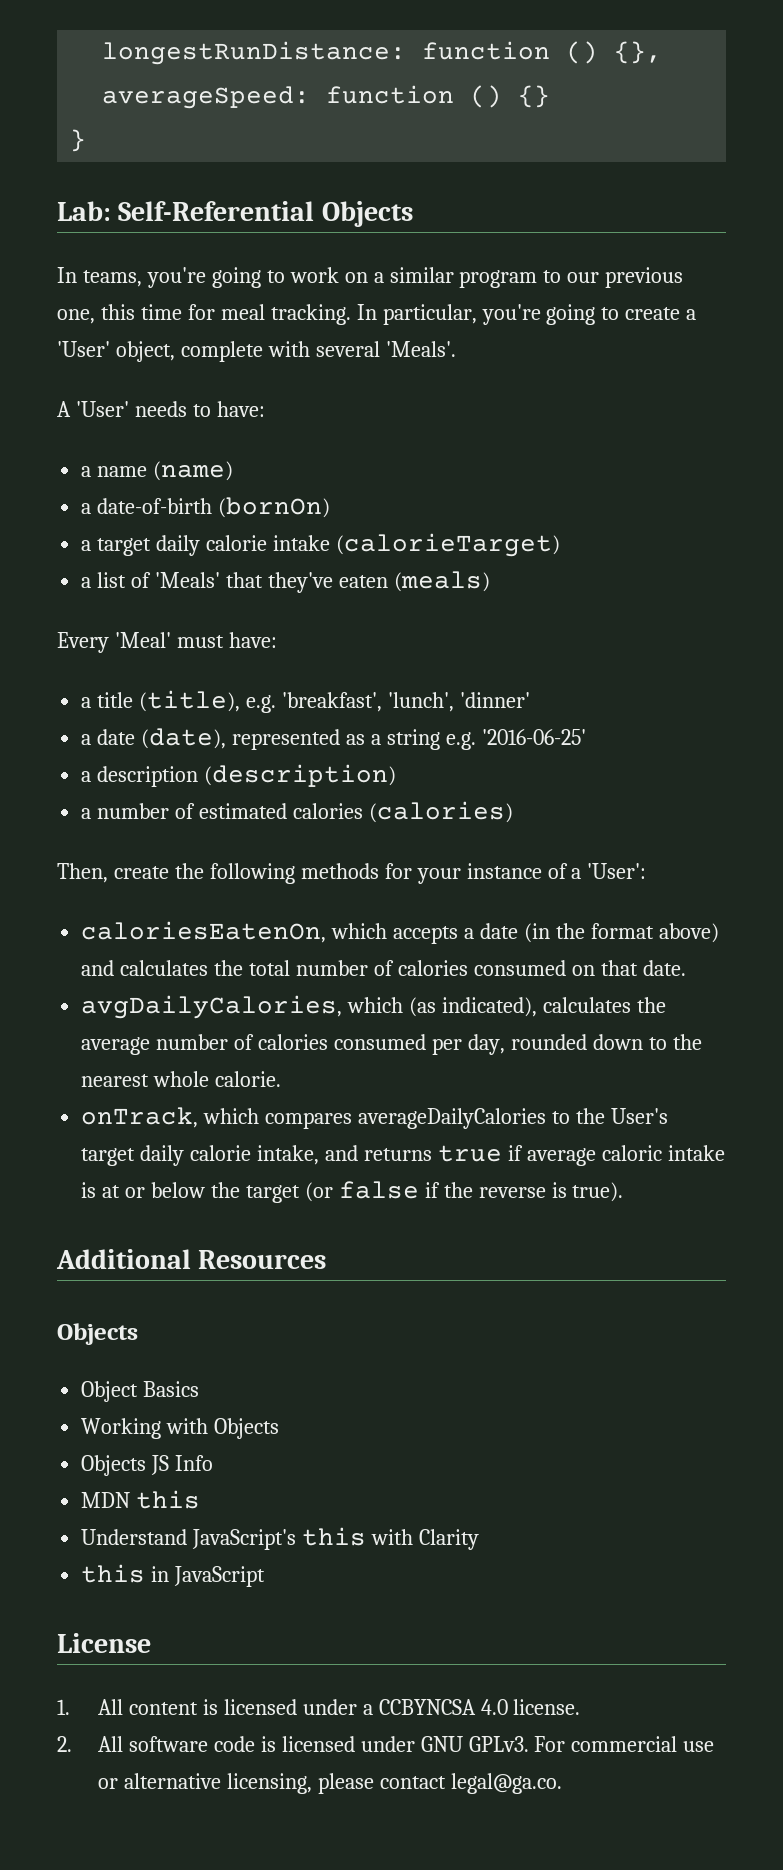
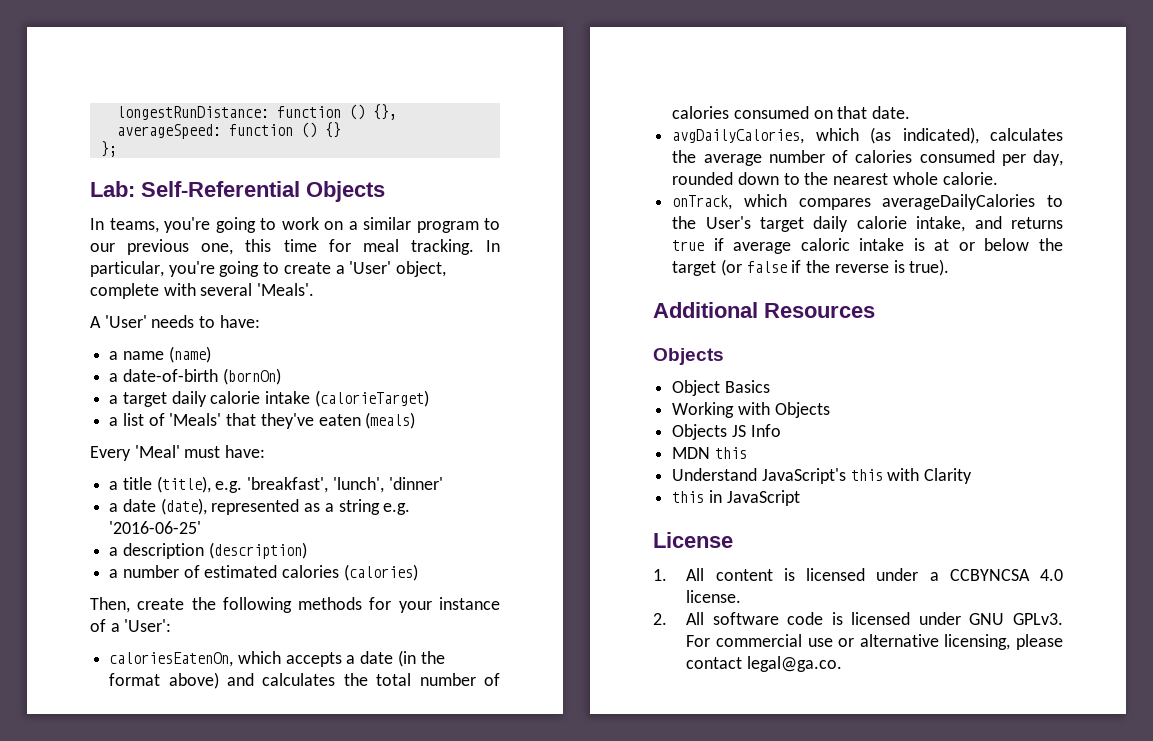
- }
+ };

